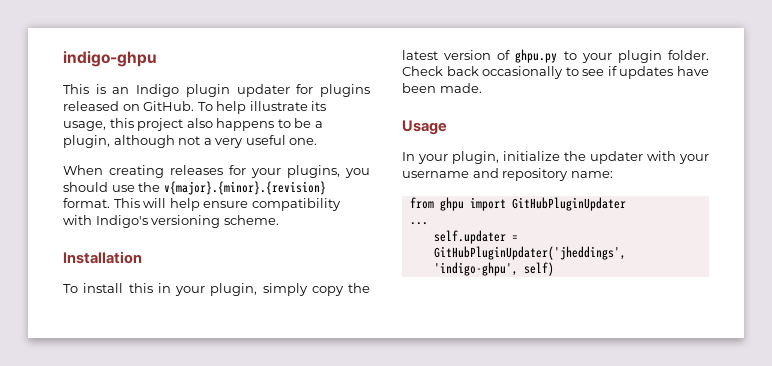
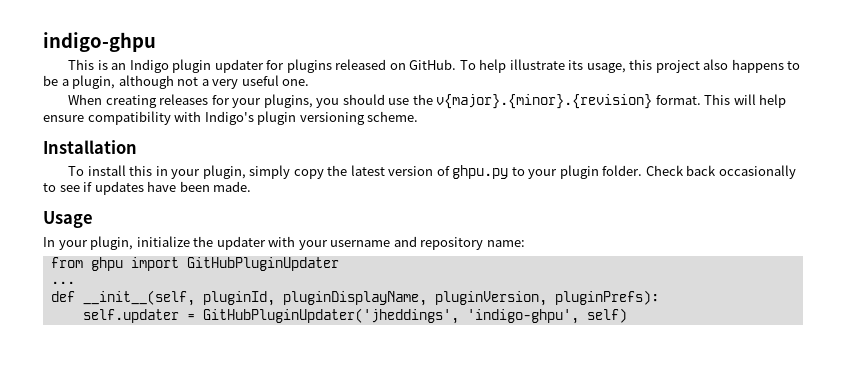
- This will help ensure compatibility with Indigo's versioning scheme.
+ This will help ensure compatibility with Indigo's plugin versioning scheme.
+ def __init__(self, pluginId, pluginDisplayName, pluginVersion, pluginPrefs):

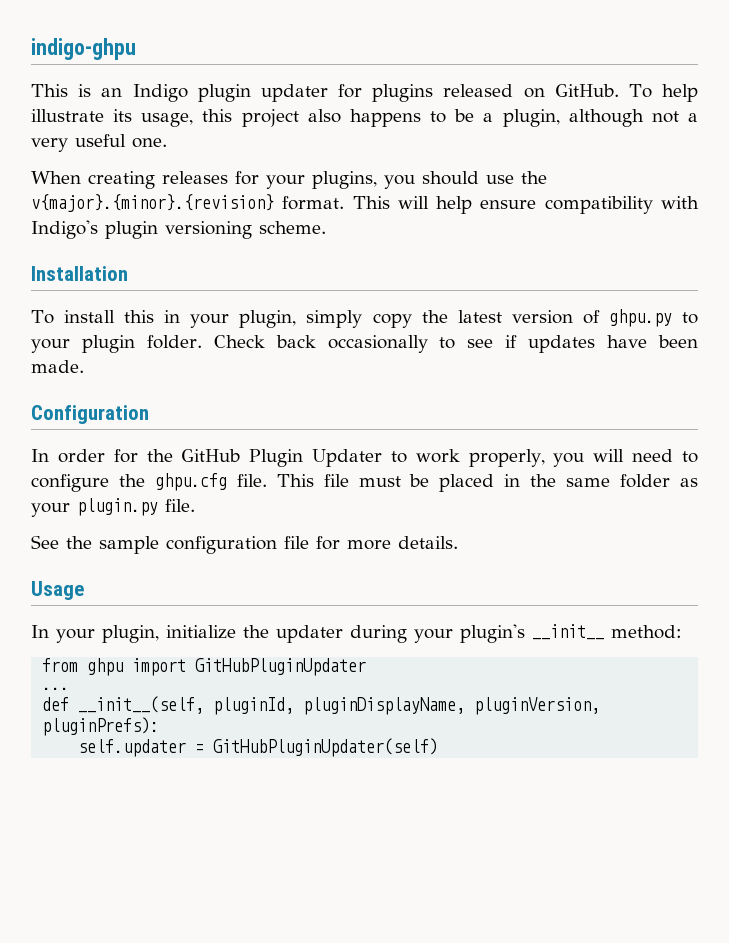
+ Configuration
+ In order for the GitHub Plugin Updater to work properly, you will need to configure the ghpu.cfg file. This file must be placed in the same folder as your plugin.py file.
+ See the sample configuration file for more details.
- In your plugin, initialize the updater with your username and repository name:
+ In your plugin, initialize the updater during your plugin's __init__ method:
- self.updater = GitHubPluginUpdater('jheddings', 'indigo-ghpu', self)
+ self.updater = GitHubPluginUpdater(self)

